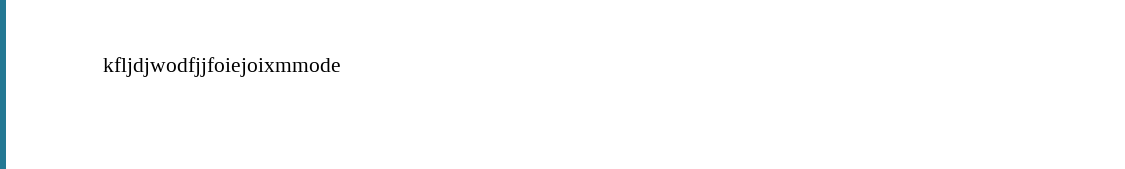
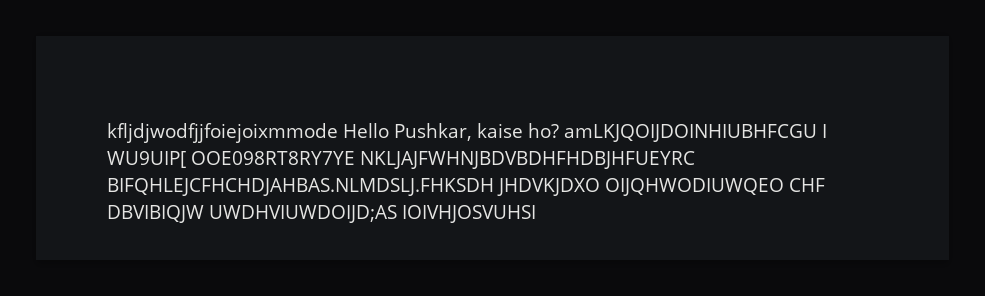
- kfljdjwodfjjfoiejoixmmode
+ kfljdjwodfjjfoiejoixmmode Hello Pushkar, kaise ho? amLKJQOIJDOINHIUBHFCGU I WU9UIP[ OOE098RT8RY7YE NKLJAJFWHNJBDVBDHFHDBJHFUEYRC BIFQHLEJCFHCHDJAHBAS.NLMDSLJ.FHKSDH JHDVKJDXO OIJQHWODIUWQEO CHF DBVIBIQJW UWDHVIUWDOIJD;AS IOIVHJOSVUHSI

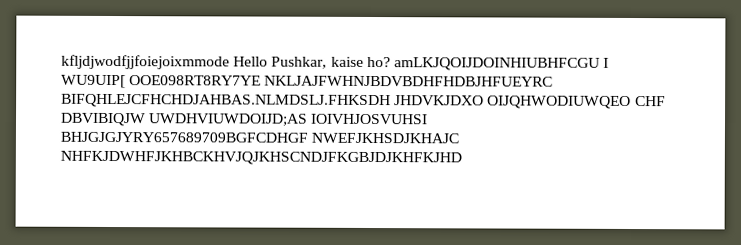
- kfljdjwodfjjfoiejoixmmode Hello Pushkar, kaise ho? amLKJQOIJDOINHIUBHFCGU I WU9UIP[ OOE098RT8RY7YE NKLJAJFWHNJBDVBDHFHDBJHFUEYRC BIFQHLEJCFHCHDJAHBAS.NLMDSLJ.FHKSDH JHDVKJDXO OIJQHWODIUWQEO CHF DBVIBIQJW UWDHVIUWDOIJD;AS IOIVHJOSVUHSI
+ kfljdjwodfjjfoiejoixmmode Hello Pushkar, kaise ho? amLKJQOIJDOINHIUBHFCGU I WU9UIP[ OOE098RT8RY7YE NKLJAJFWHNJBDVBDHFHDBJHFUEYRC BIFQHLEJCFHCHDJAHBAS.NLMDSLJ.FHKSDH JHDVKJDXO OIJQHWODIUWQEO CHF DBVIBIQJW UWDHVIUWDOIJD;AS IOIVHJOSVUHSI BHJGJGJYRY657689709BGFCDHGF NWEFJKHSDJKHAJC NHFKJDWHFJKHBCKHVJQJKHSCNDJFKGBJDJKHFKJHD

